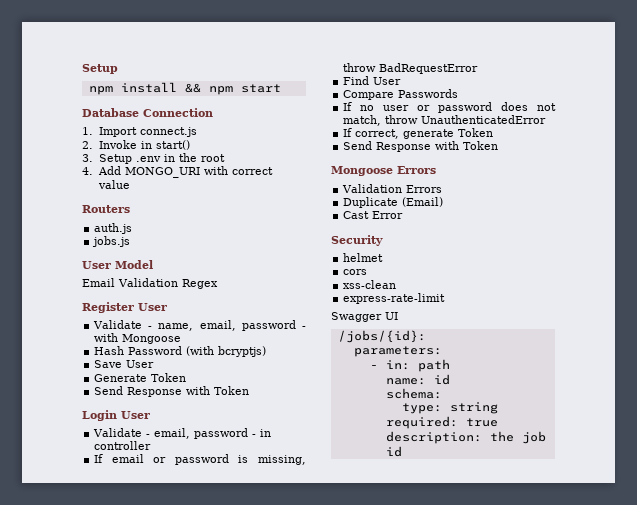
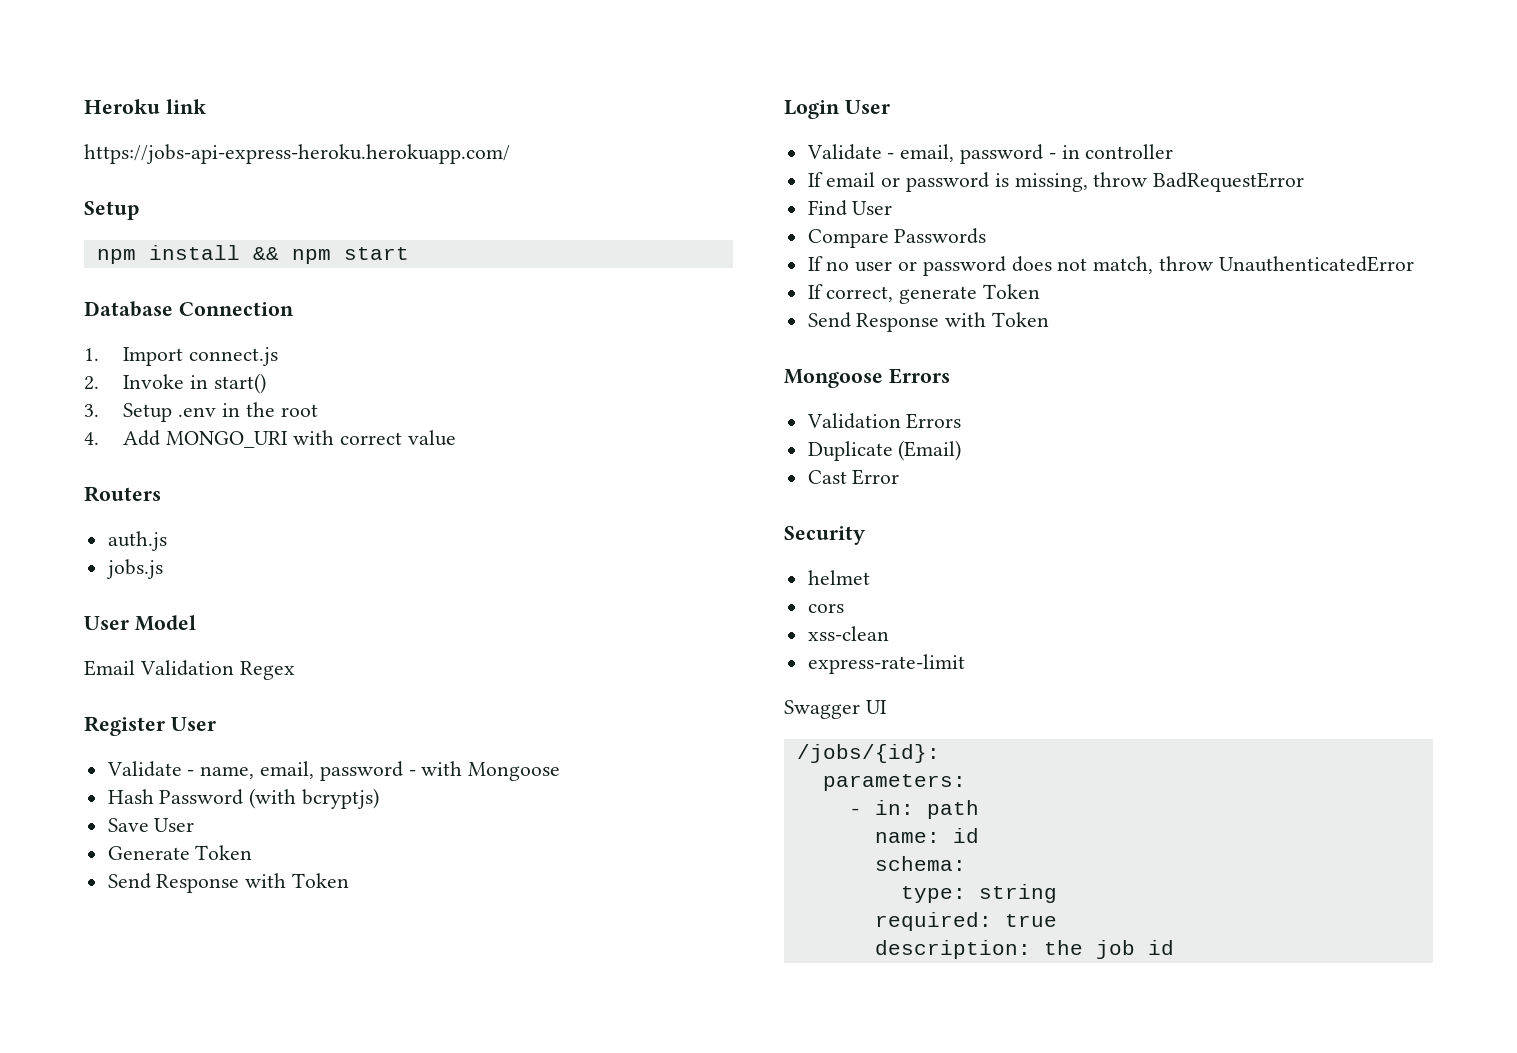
+ Heroku link
+ https://jobs-api-express-heroku.herokuapp.com/

